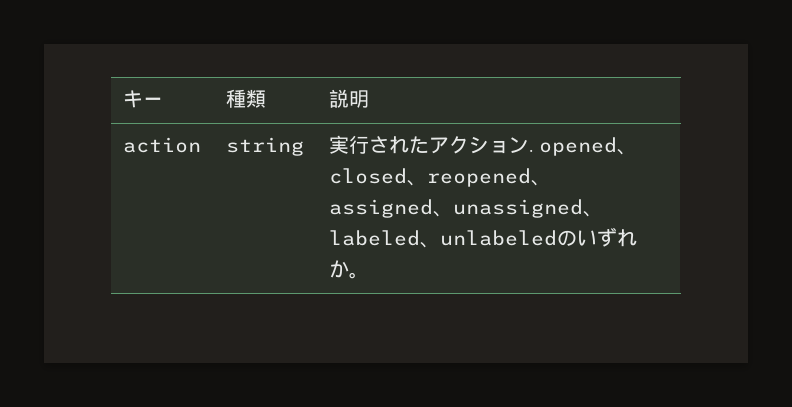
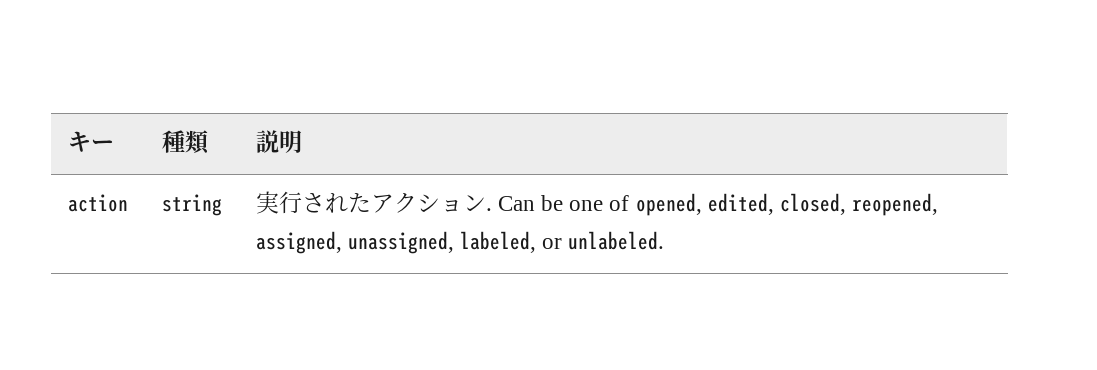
- action | string | 実行されたアクション. opened、closed、reopened、assigned、unassigned、labeled、unlabeledのいずれか。
+ action | string | 実行されたアクション. Can be one of opened, edited, closed, reopened, assigned, unassigned, labeled, or unlabeled.

